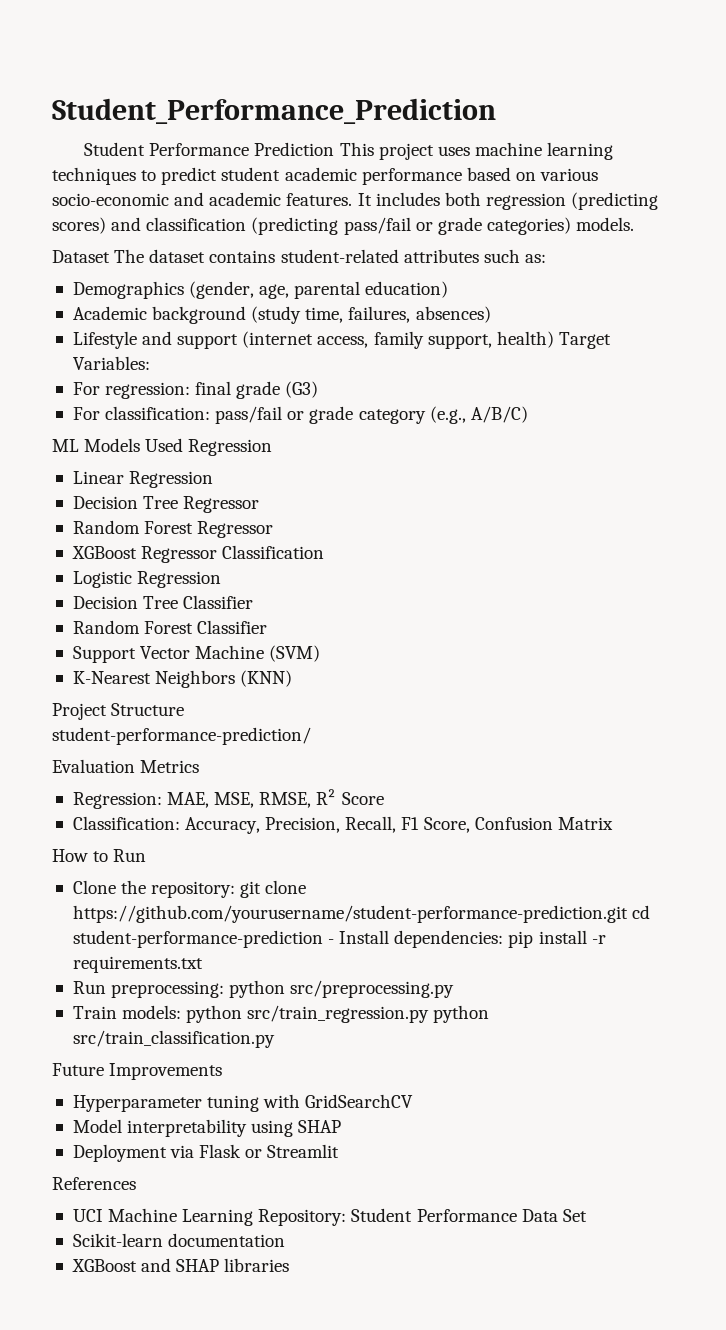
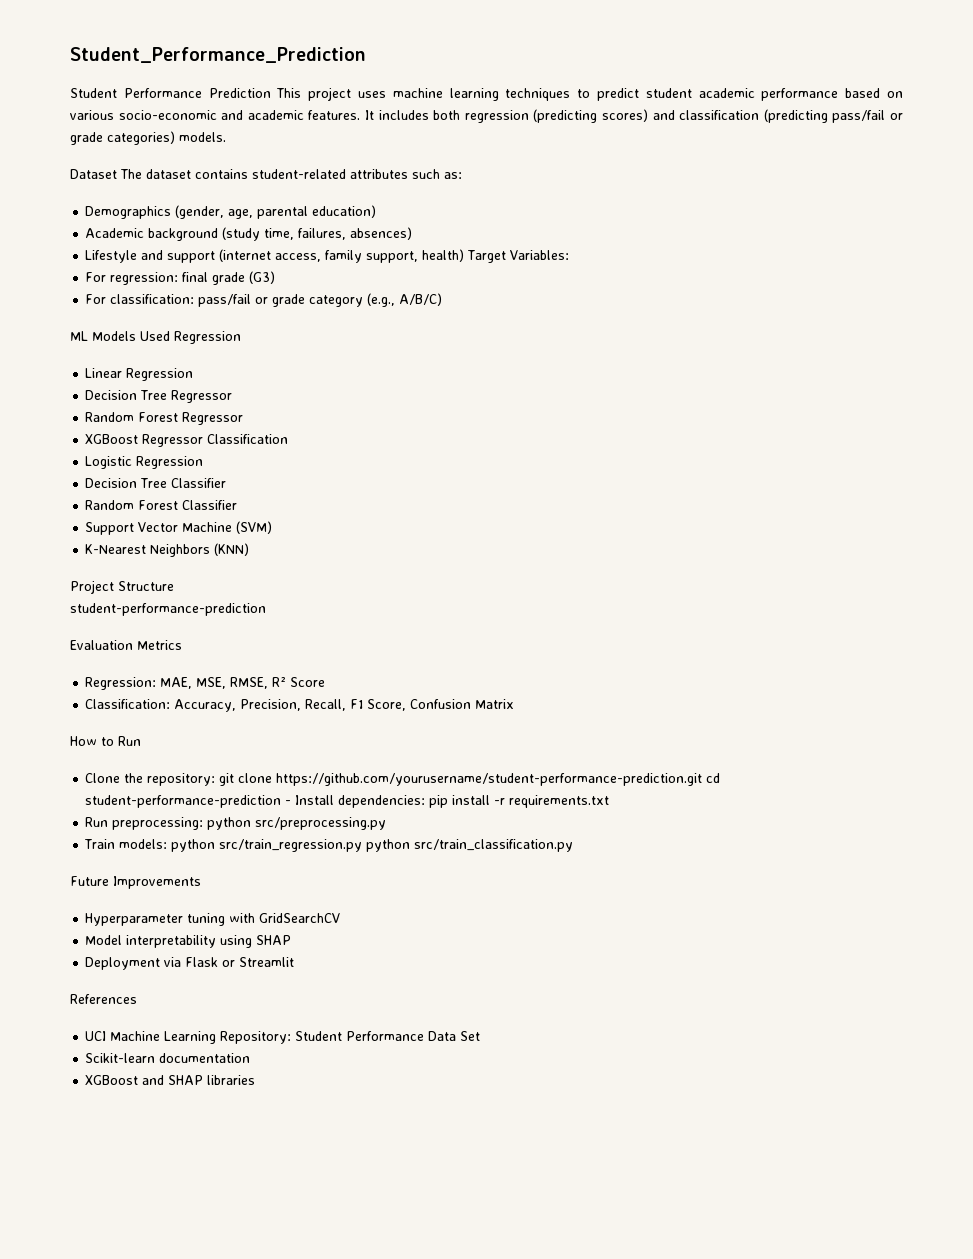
  Project Structure
- student-performance-prediction/
+ student-performance-prediction

